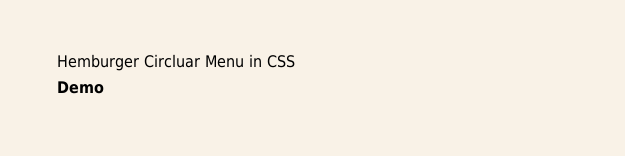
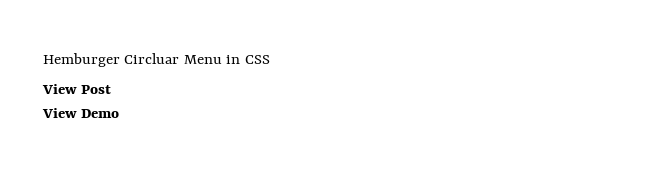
- Demo
+ View Post
+ View Demo

